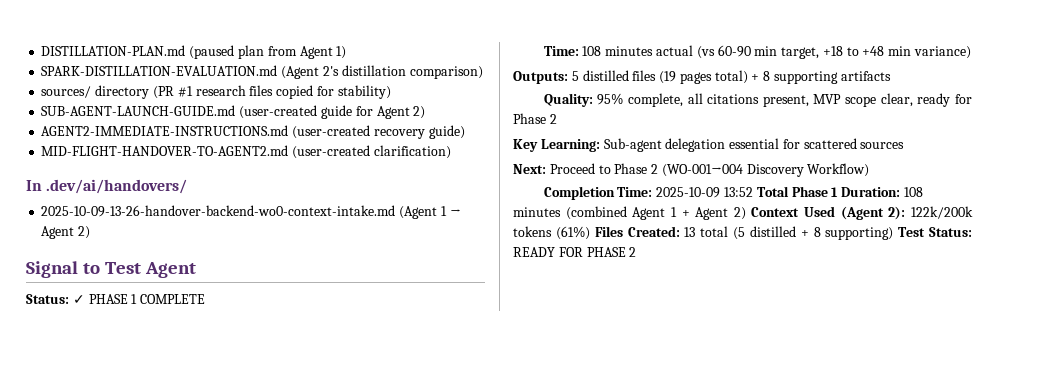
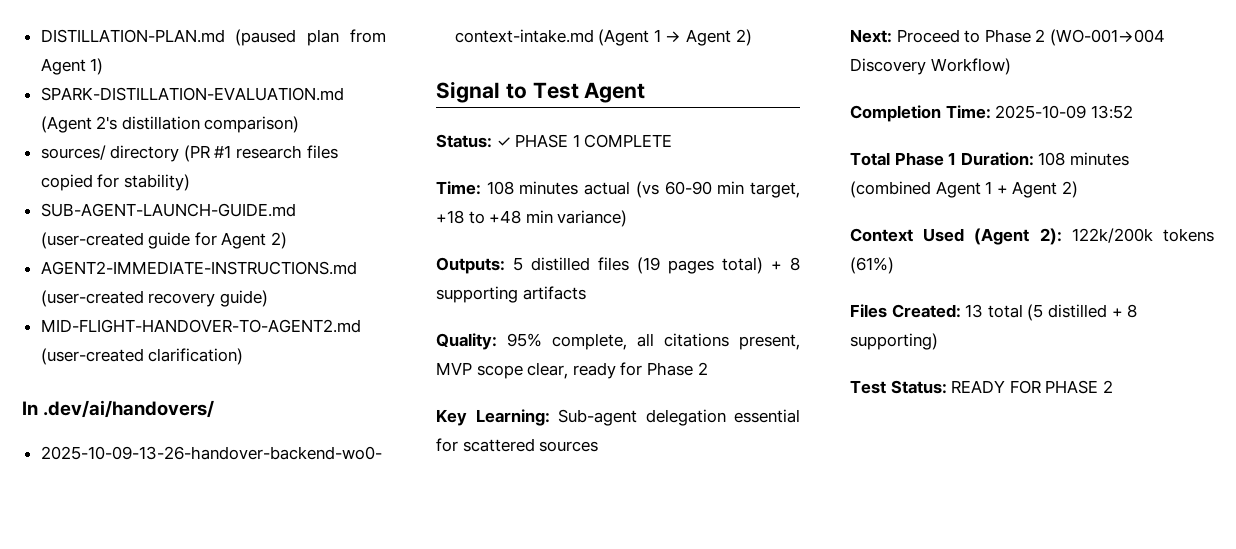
- Completion Time: 2025-10-09 13:52 Total Phase 1 Duration: 108 minutes (combined Agent 1 + Agent 2) Context Used (Agent 2): 122k/200k tokens (61%) Files Created: 13 total (5 distilled + 8 supporting) Test Status: READY FOR PHASE 2
+ Completion Time: 2025-10-09 13:52
+ Total Phase 1 Duration: 108 minutes (combined Agent 1 + Agent 2)
+ Context Used (Agent 2): 122k/200k tokens (61%)
+ Files Created: 13 total (5 distilled + 8 supporting)
+ Test Status: READY FOR PHASE 2

